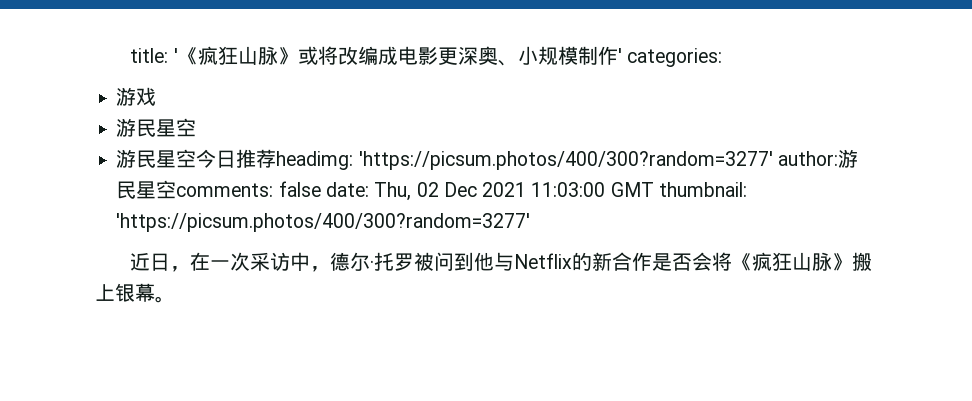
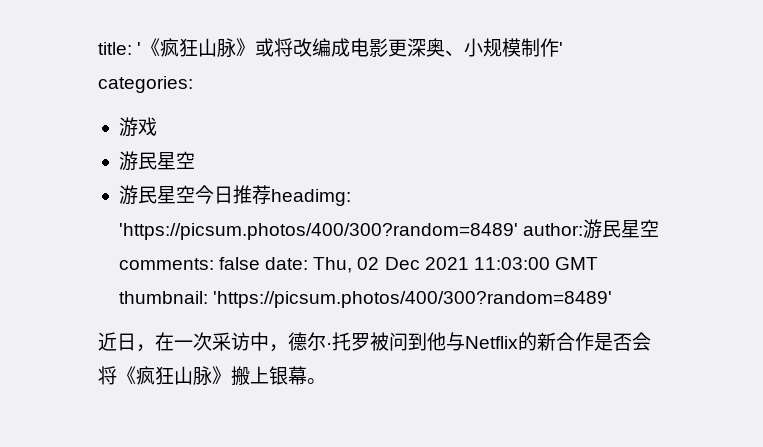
- 游民星空今日推荐headimg: 'https://picsum.photos/400/300?random=3277' author:游民星空comments: false date: Thu, 02 Dec 2021 11:03:00 GMT thumbnail: 'https://picsum.photos/400/300?random=3277'
+ 游民星空今日推荐headimg: 'https://picsum.photos/400/300?random=8489' author:游民星空comments: false date: Thu, 02 Dec 2021 11:03:00 GMT thumbnail: 'https://picsum.photos/400/300?random=8489'

